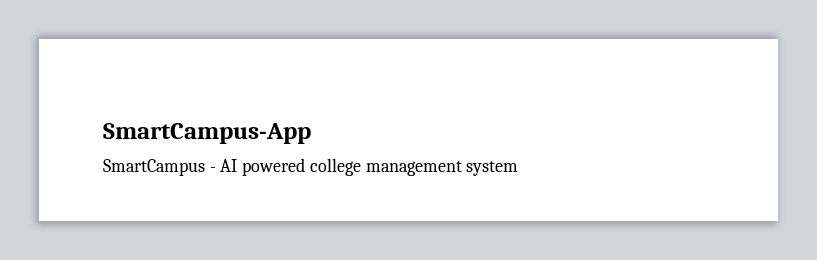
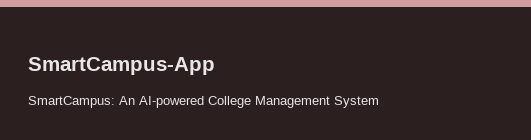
- SmartCampus - AI powered college management system
+ SmartCampus: An AI-powered College Management System

